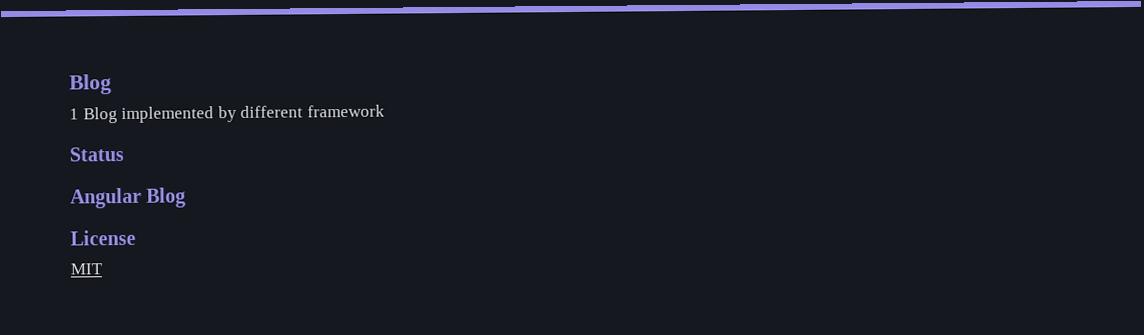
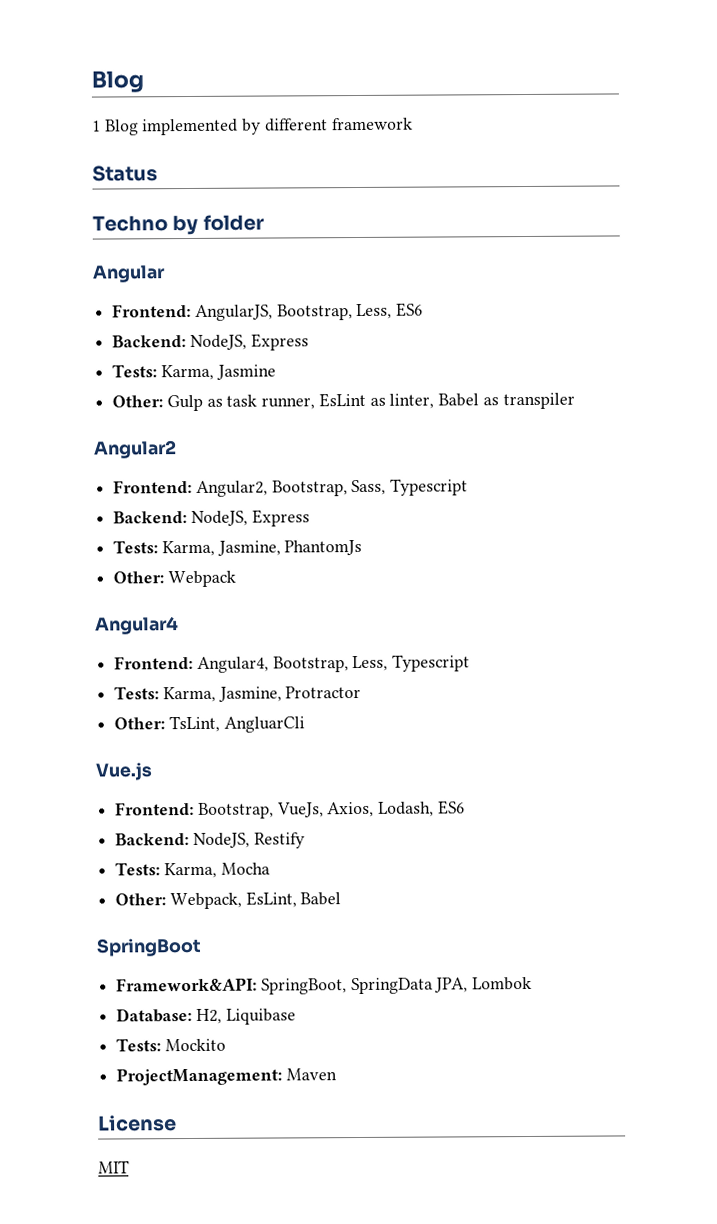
- Angular Blog
+ Techno by folder
+ Angular
+ Frontend: AngularJS, Bootstrap, Less, ES6
+ Backend: NodeJS, Express
+ Tests: Karma, Jasmine
+ Other: Gulp as task runner, EsLint as linter, Babel as transpiler
+ Angular2
+ Frontend: Angular2, Bootstrap, Sass, Typescript
+ Backend: NodeJS, Express
+ Tests: Karma, Jasmine, PhantomJs
+ Other: Webpack
+ Angular4
+ Frontend: Angular4, Bootstrap, Less, Typescript
+ Tests: Karma, Jasmine, Protractor
+ Other: TsLint, AngluarCli
+ Vue.js
+ Frontend: Bootstrap, VueJs, Axios, Lodash, ES6
+ Backend: NodeJS, Restify
+ Tests: Karma, Mocha
+ Other: Webpack, EsLint, Babel
+ SpringBoot
+ Framework&API: SpringBoot, SpringData JPA, Lombok
+ Database: H2, Liquibase
+ Tests: Mockito
+ ProjectManagement: Maven

